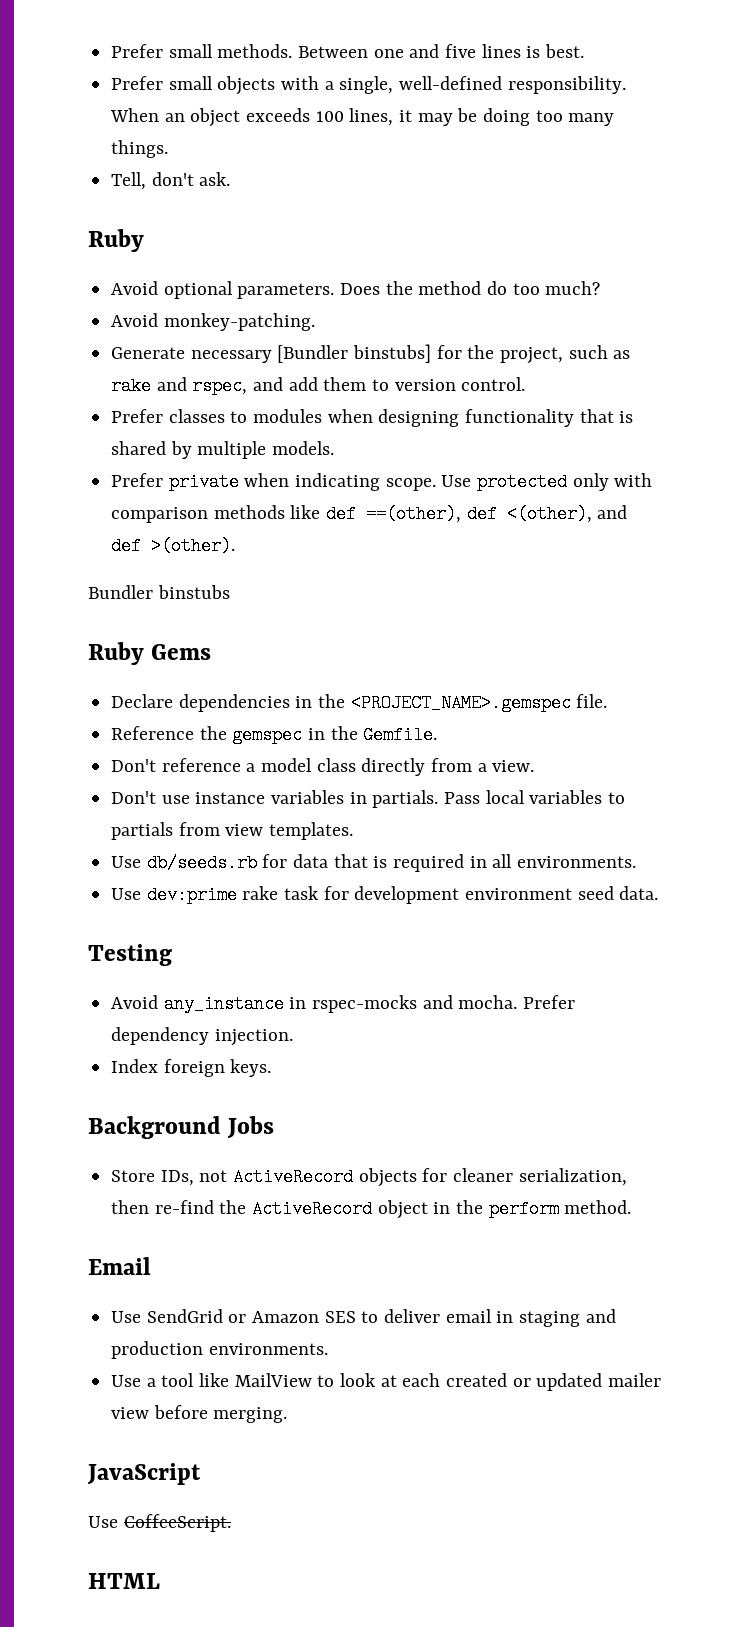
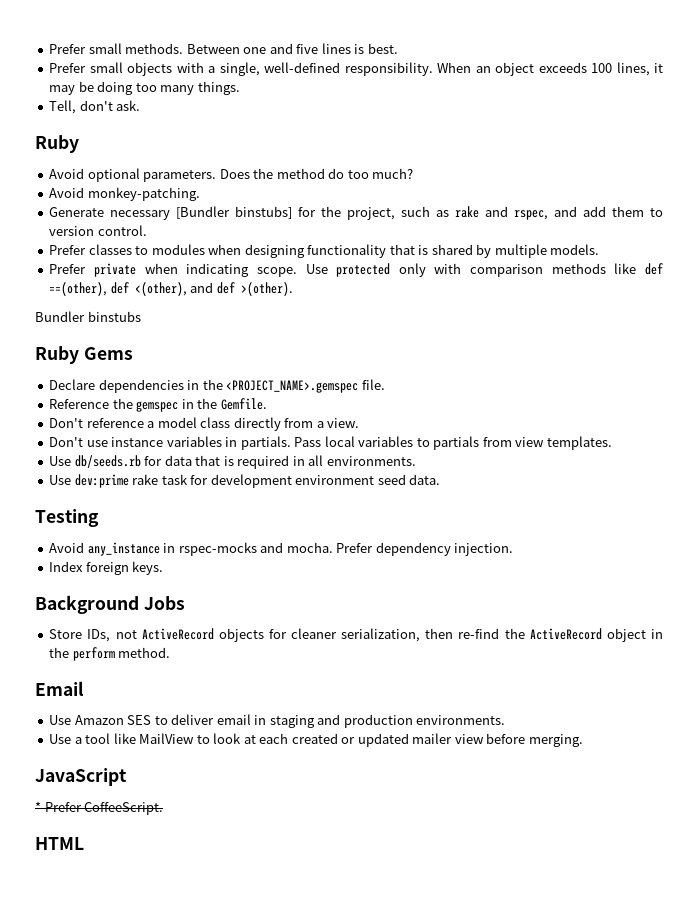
- Use SendGrid or Amazon SES to deliver email in staging and production environments.
+ Use Amazon SES to deliver email in staging and production environments.
- Use CoffeeScript.
+ * Prefer CoffeeScript.

